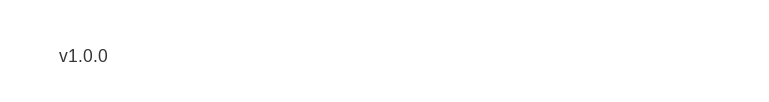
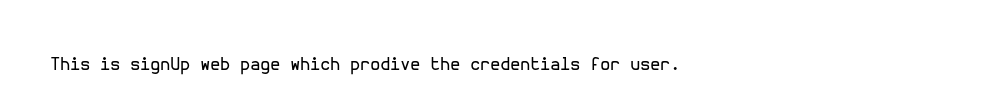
- v1.0.0
+ This is signUp web page which prodive the credentials for user.

